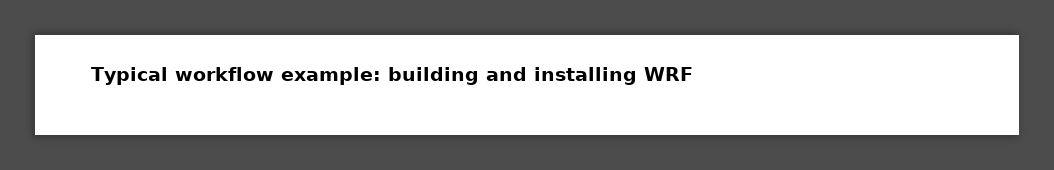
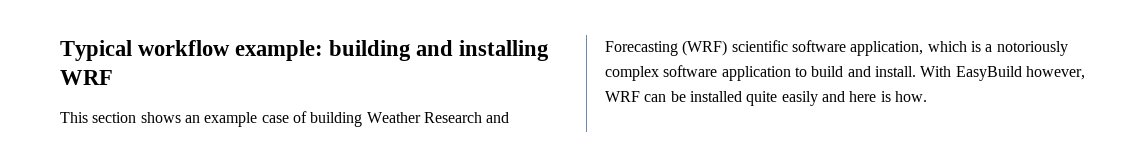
+ This section shows an example case of building Weather Research and Forecasting (WRF) scientific software application, which is a notoriously complex software application to build and install. With EasyBuild however, WRF can be installed quite easily and here is how.

